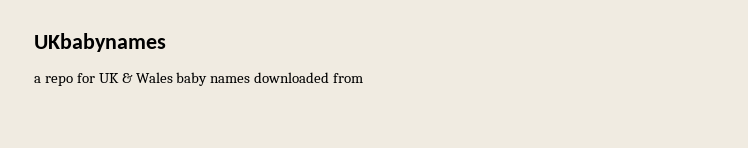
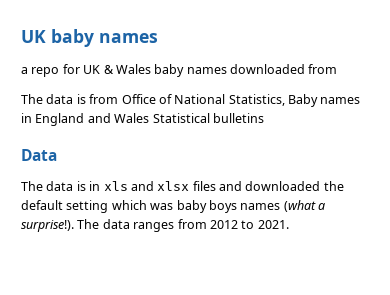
- UKbabynames
+ UK baby names
+ The data is from Office of National Statistics, Baby names in England and Wales Statistical bulletins
+ Data
+ The data is in xls and xlsx files and downloaded the default setting which was baby boys names (what a surprise!). The data ranges from 2012 to 2021.

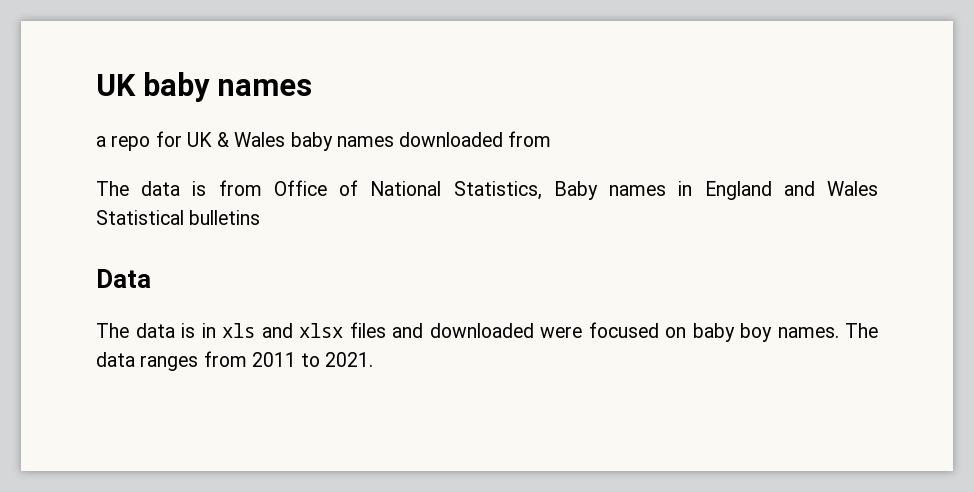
- The data is in xls and xlsx files and downloaded the default setting which was baby boys names (what a surprise!).
+ The data is in xls and xlsx files and downloaded were focused on baby boy names.
- The data ranges from 2012 to 2021.
+ The data ranges from 2011 to 2021.

